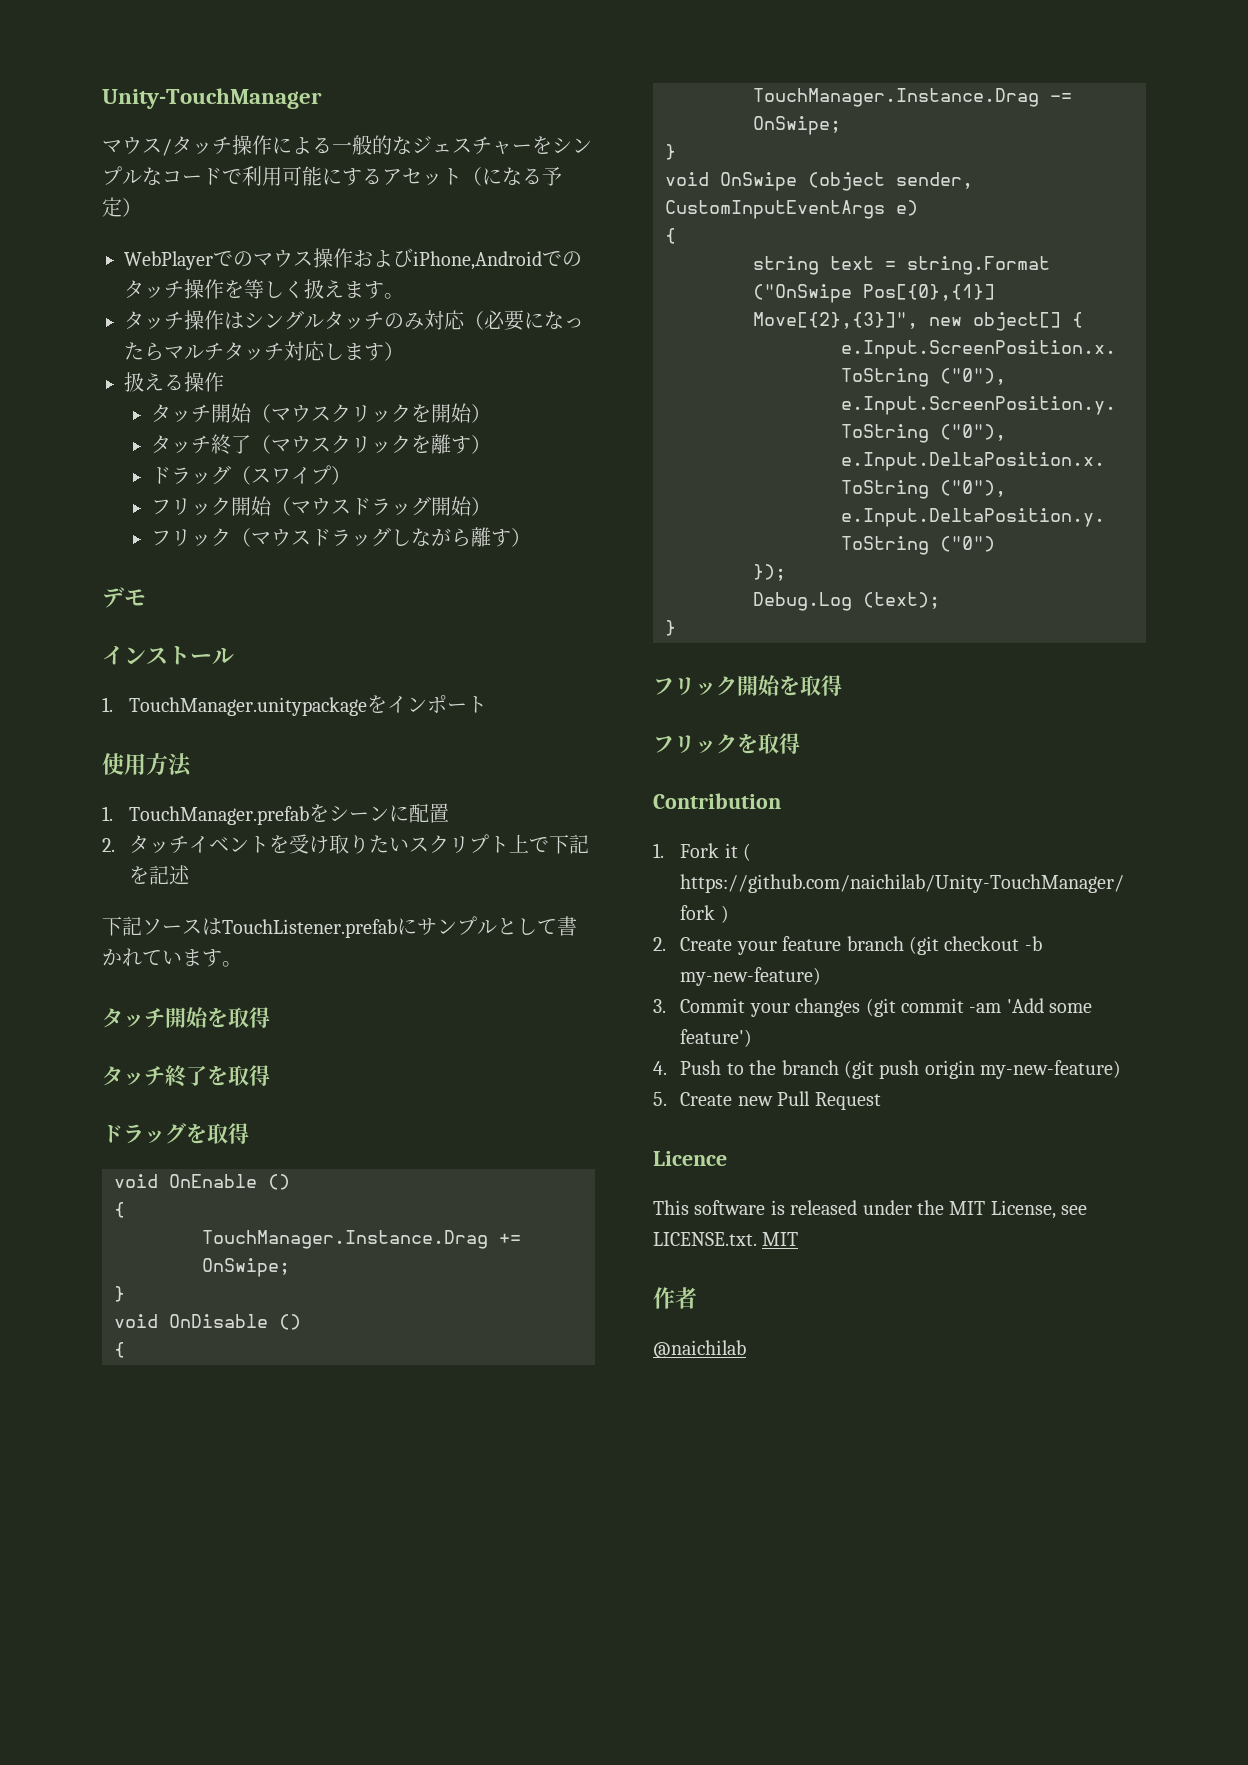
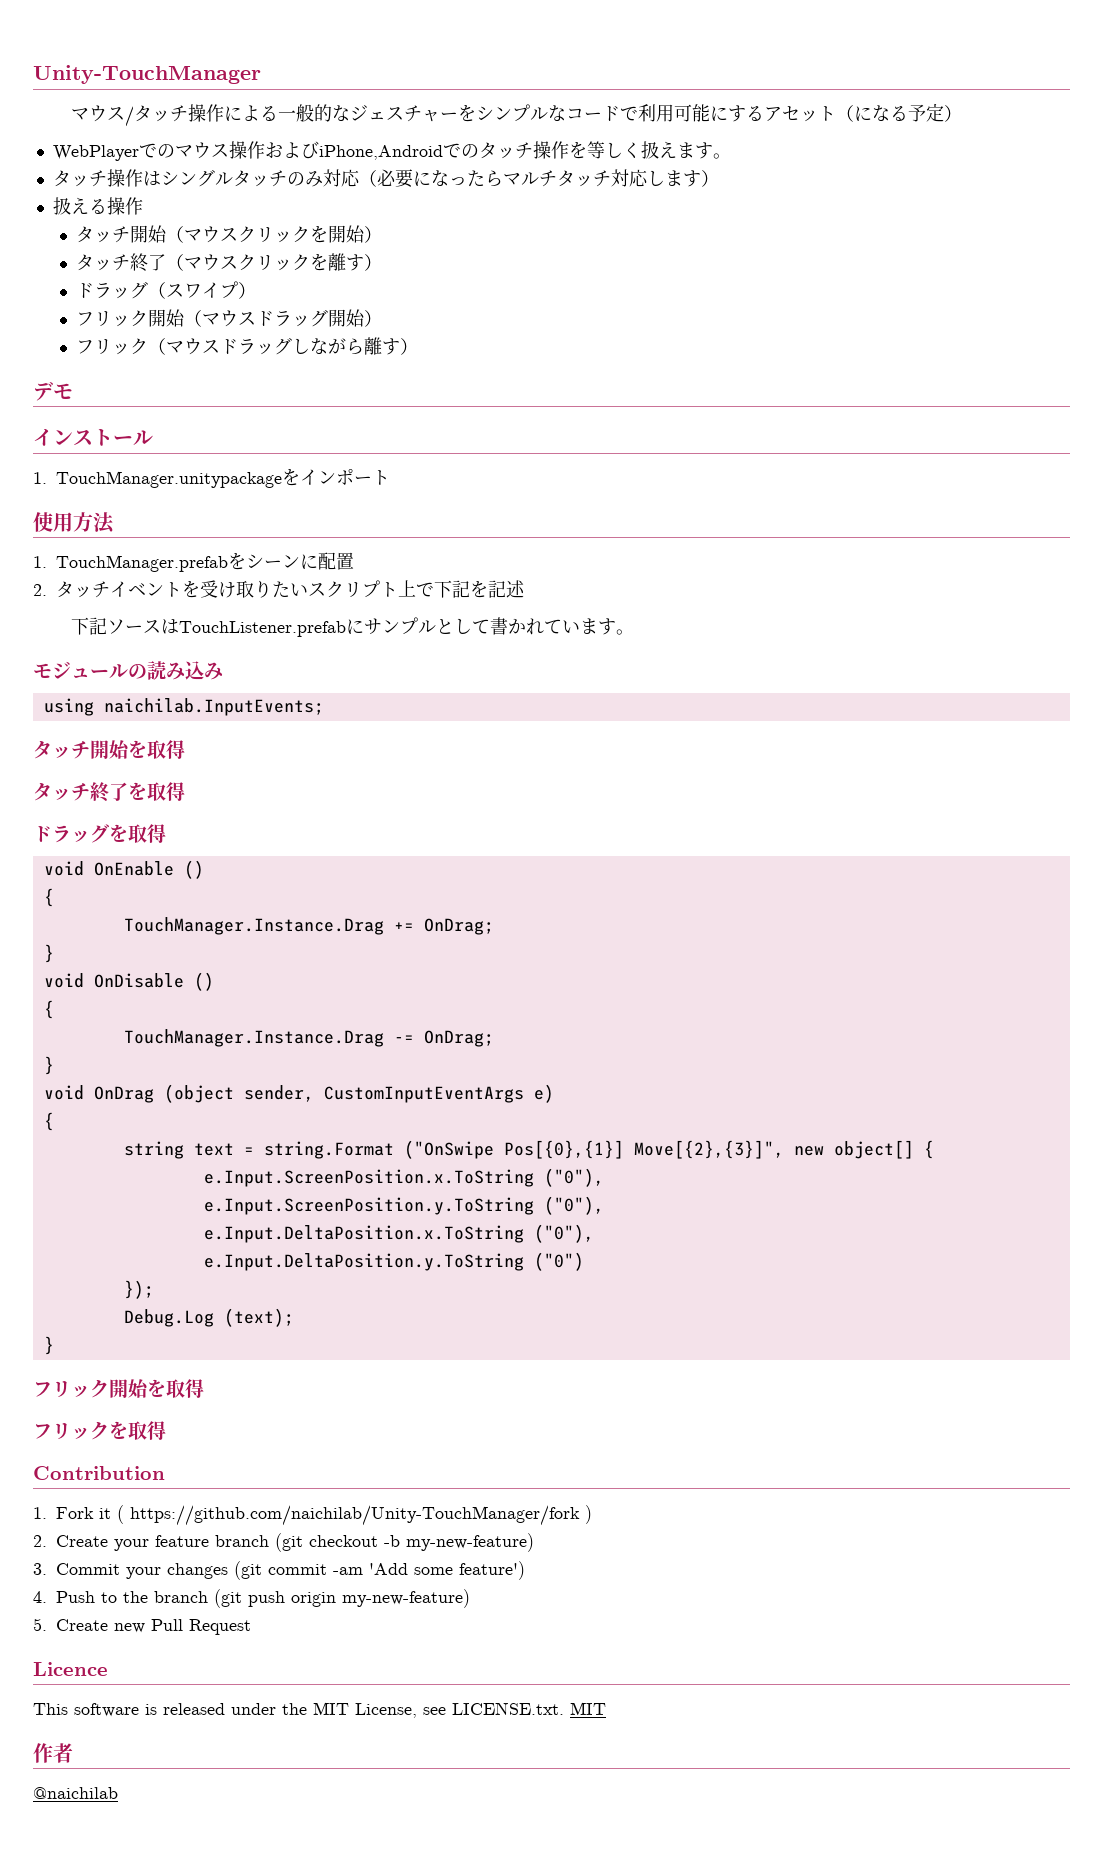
+ モジュールの読み込み
+ using naichilab.InputEvents;
- TouchManager.Instance.Drag += OnSwipe;
+ TouchManager.Instance.Drag += OnDrag;
- TouchManager.Instance.Drag -= OnSwipe;
+ TouchManager.Instance.Drag -= OnDrag;
  }
- void OnSwipe (object sender, CustomInputEventArgs e)
+ void OnDrag (object sender, CustomInputEventArgs e)

